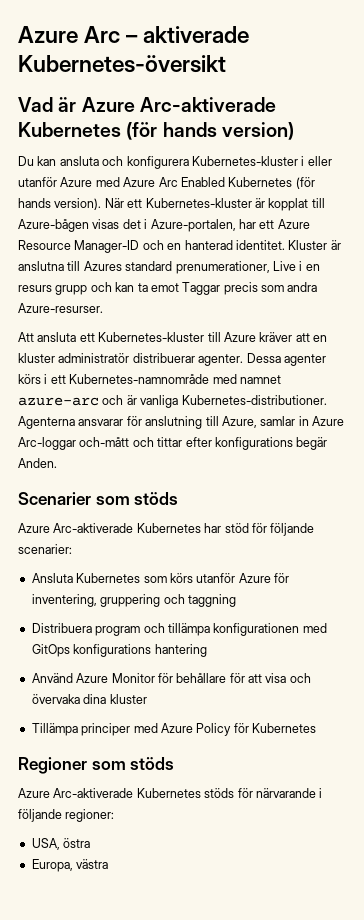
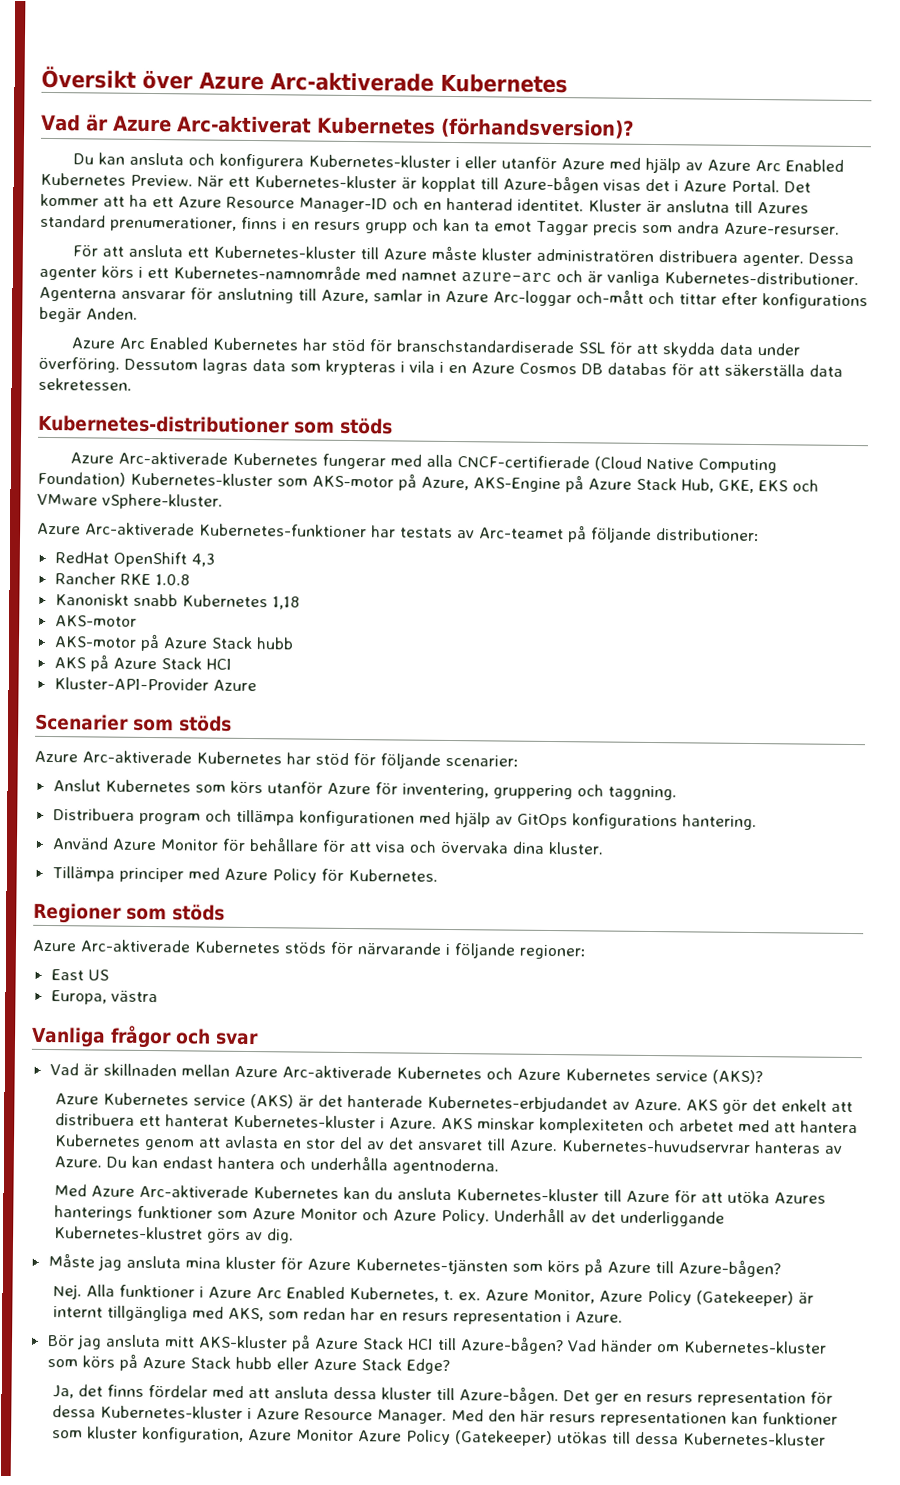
- Azure Arc – aktiverade Kubernetes-översikt
- Vad är Azure Arc-aktiverade Kubernetes (för hands version)
+ Översikt över Azure Arc-aktiverade Kubernetes
+ Vad är Azure Arc-aktiverat Kubernetes (förhandsversion)?
- Du kan ansluta och konfigurera Kubernetes-kluster i eller utanför Azure med Azure Arc Enabled Kubernetes (för hands version).
+ Du kan ansluta och konfigurera Kubernetes-kluster i eller utanför Azure med hjälp av Azure Arc Enabled Kubernetes Preview.
- När ett Kubernetes-kluster är kopplat till Azure-bågen visas det i Azure-portalen, har ett Azure Resource Manager-ID och en hanterad identitet.
+ När ett Kubernetes-kluster är kopplat till Azure-bågen visas det i Azure Portal. Det kommer att ha ett Azure Resource Manager-ID och en hanterad identitet.
- Kluster är anslutna till Azures standard prenumerationer, Live i en resurs grupp och kan ta emot Taggar precis som andra Azure-resurser.
+ Kluster är anslutna till Azures standard prenumerationer, finns i en resurs grupp och kan ta emot Taggar precis som andra Azure-resurser.
- Att ansluta ett Kubernetes-kluster till Azure kräver att en kluster administratör distribuerar agenter.
+ För att ansluta ett Kubernetes-kluster till Azure måste kluster administratören distribuera agenter.
+ Azure Arc Enabled Kubernetes har stöd för branschstandardiserade SSL för att skydda data under överföring. Dessutom lagras data som krypteras i vila i en Azure Cosmos DB databas för att säkerställa data sekretessen.
+ Kubernetes-distributioner som stöds
+ Azure Arc-aktiverade Kubernetes fungerar med alla CNCF-certifierade (Cloud Native Computing Foundation) Kubernetes-kluster som AKS-motor på Azure, AKS-Engine på Azure Stack Hub, GKE, EKS och VMware vSphere-kluster.
+ Azure Arc-aktiverade Kubernetes-funktioner har testats av Arc-teamet på följande distributioner:
+ RedHat OpenShift 4,3
+ Rancher RKE 1.0.8
+ Kanoniskt snabb Kubernetes 1,18
+ AKS-motor
+ AKS-motor på Azure Stack hubb
+ AKS på Azure Stack HCI
+ Kluster-API-Provider Azure
- Ansluta Kubernetes som körs utanför Azure för inventering, gruppering och taggning
+ Anslut Kubernetes som körs utanför Azure för inventering, gruppering och taggning.
- Distribuera program och tillämpa konfigurationen med GitOps konfigurations hantering
+ Distribuera program och tillämpa konfigurationen med hjälp av GitOps konfigurations hantering.
- Använd Azure Monitor för behållare för att visa och övervaka dina kluster
+ Använd Azure Monitor för behållare för att visa och övervaka dina kluster.
- Tillämpa principer med Azure Policy för Kubernetes
+ Tillämpa principer med Azure Policy för Kubernetes.
- USA, östra
+ East US
+ Vanliga frågor och svar
+ Vad är skillnaden mellan Azure Arc-aktiverade Kubernetes och Azure Kubernetes service (AKS)?
+ Azure Kubernetes service (AKS) är det hanterade Kubernetes-erbjudandet av Azure. AKS gör det enkelt att distribuera ett hanterat Kubernetes-kluster i Azure. AKS minskar komplexiteten och arbetet med att hantera Kubernetes genom att avlasta en stor del av det ansvaret till Azure. Kubernetes-huvudservrar hanteras av Azure. Du kan endast hantera och underhålla agentnoderna.
+ Med Azure Arc-aktiverade Kubernetes kan du ansluta Kubernetes-kluster till Azure för att utöka Azures hanterings funktioner som Azure Monitor och Azure Policy. Underhåll av det underliggande Kubernetes-klustret görs av dig.
+ Måste jag ansluta mina kluster för Azure Kubernetes-tjänsten som körs på Azure till Azure-bågen?
+ Nej. Alla funktioner i Azure Arc Enabled Kubernetes, t. ex. Azure Monitor, Azure Policy (Gatekeeper) är internt tillgängliga med AKS, som redan har en resurs representation i Azure.
+ Bör jag ansluta mitt AKS-kluster på Azure Stack HCI till Azure-bågen? Vad händer om Kubernetes-kluster som körs på Azure Stack hubb eller Azure Stack Edge?
+ Ja, det finns fördelar med att ansluta dessa kluster till Azure-bågen. Det ger en resurs representation för dessa Kubernetes-kluster i Azure Resource Manager. Med den här resurs representationen kan funktioner som kluster konfiguration, Azure Monitor Azure Policy (Gatekeeper) utökas till dessa Kubernetes-kluster

